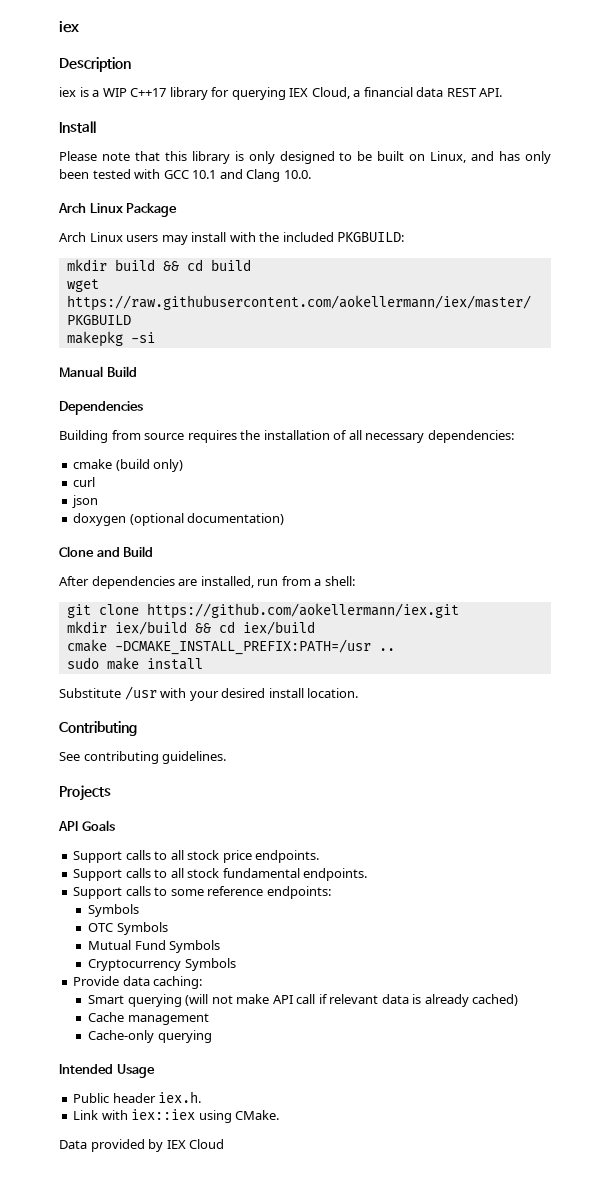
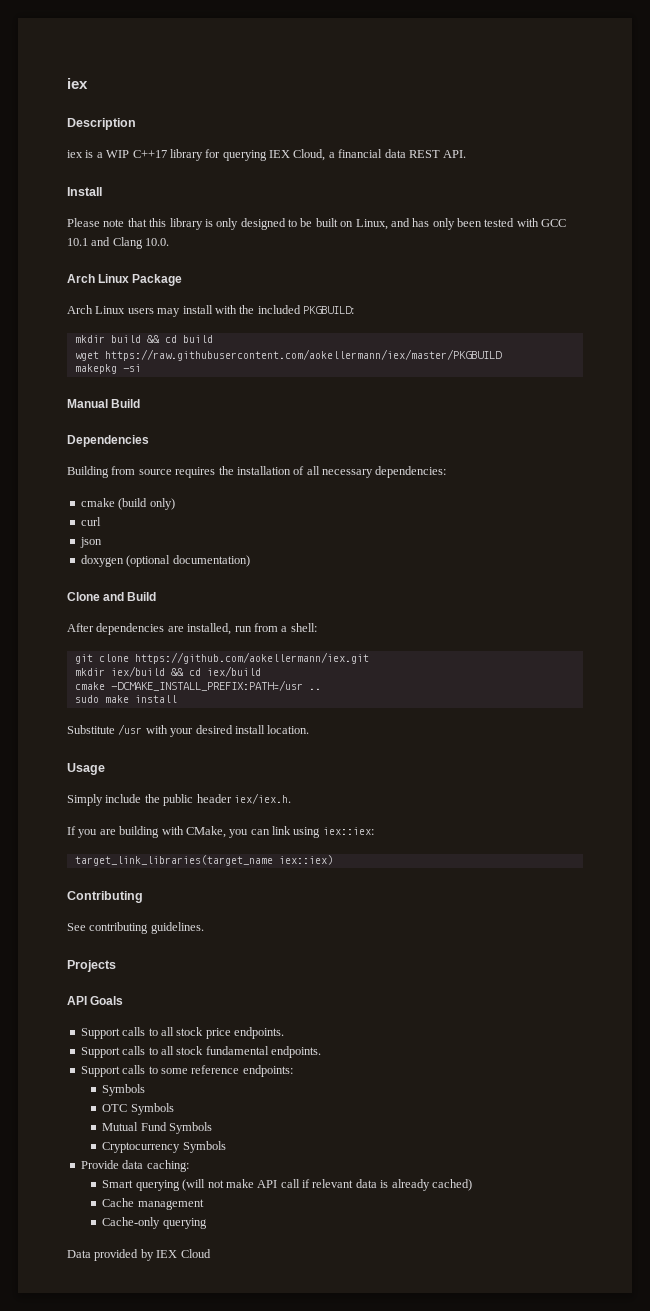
+ Usage
+ Simply include the public header iex/iex.h.
+ If you are building with CMake, you can link using iex::iex:
+ target_link_libraries(target_name iex::iex)
- Intended Usage
- Public header iex.h.
- Link with iex::iex using CMake.

